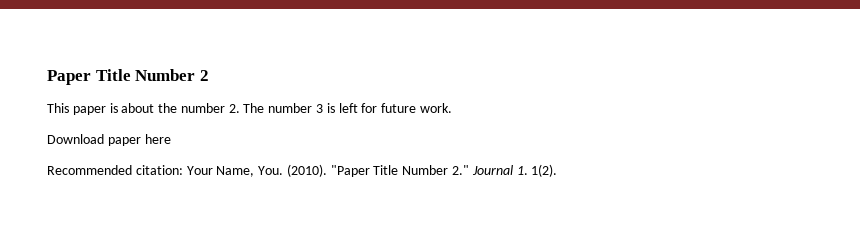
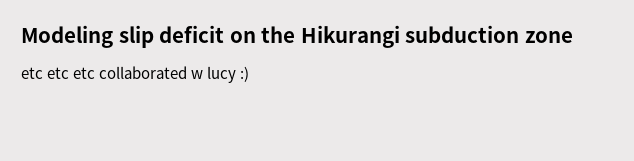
- Paper Title Number 2
- This paper is about the number 2. The number 3 is left for future work.
- Download paper here
- Recommended citation: Your Name, You. (2010). "Paper Title Number 2." Journal 1. 1(2).
+ Modeling slip deficit on the Hikurangi subduction zone
+ etc etc etc collaborated w lucy :)

